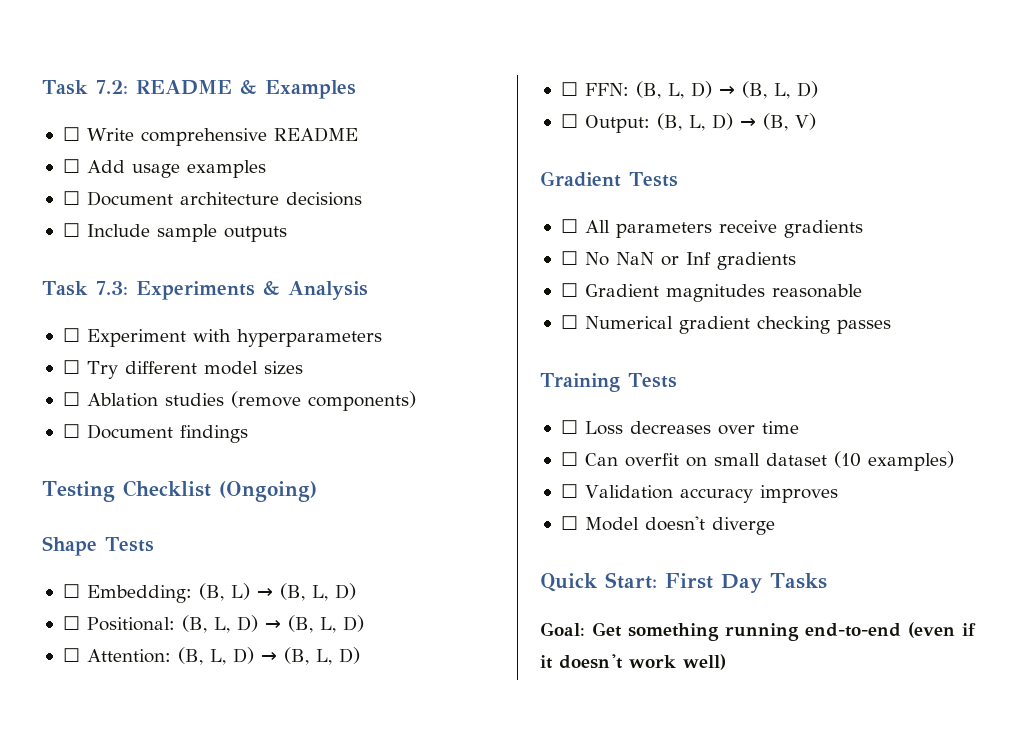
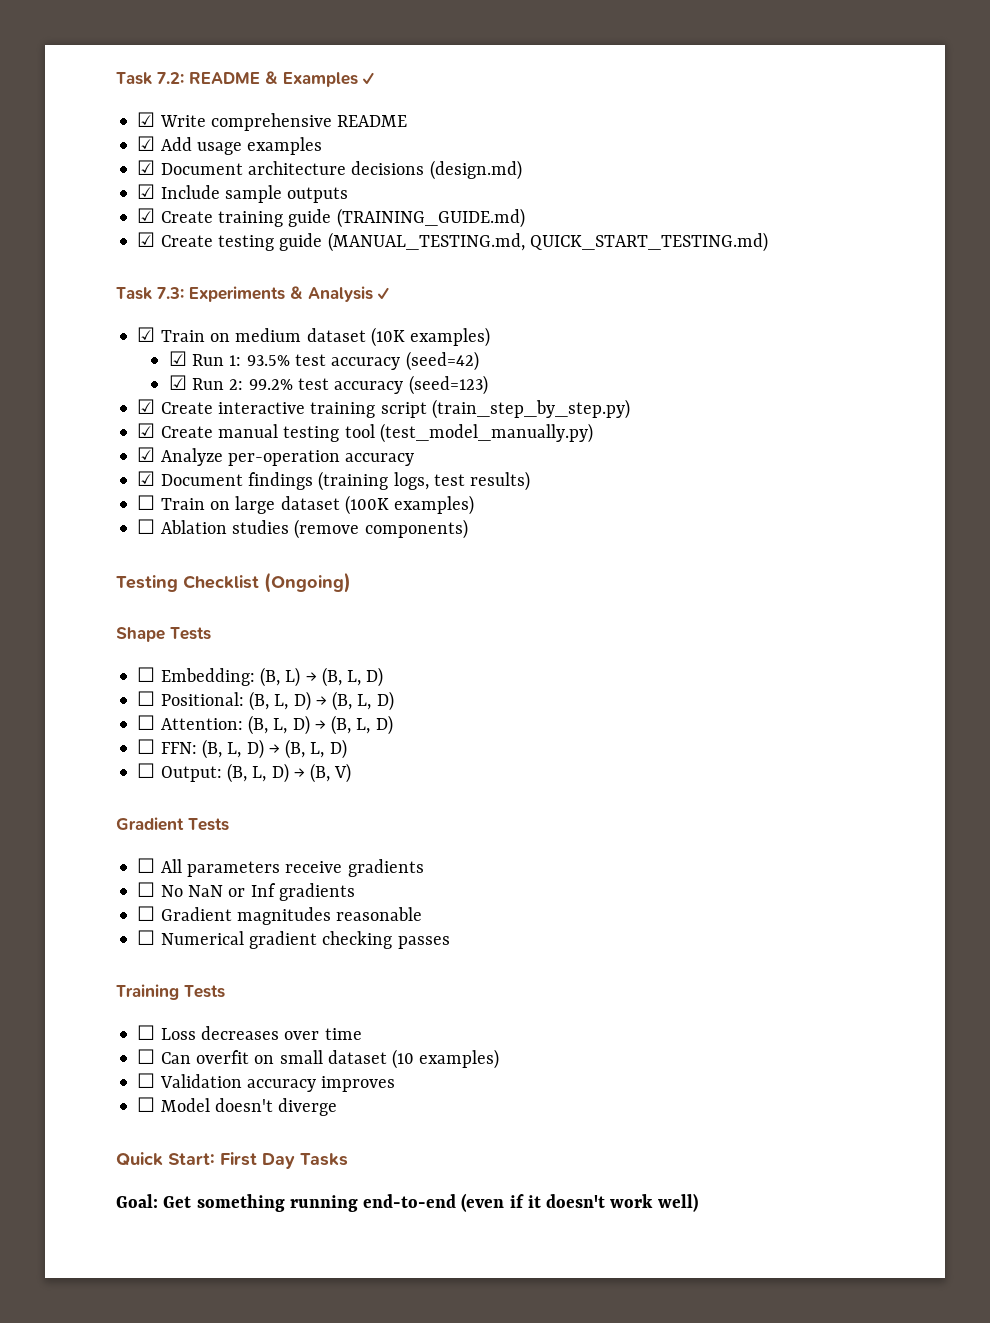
- Task 7.2: README & Examples
- ☐ Write comprehensive README
+ Task 7.2: README & Examples ✓
+ ☑ Write comprehensive README
- ☐ Add usage examples
+ ☑ Add usage examples
- ☐ Document architecture decisions
- ☐ Include sample outputs
+ ☑ Document architecture decisions (design.md)
+ ☑ Include sample outputs
+ ☑ Create training guide (TRAINING_GUIDE.md)
+ ☑ Create testing guide (MANUAL_TESTING.md, QUICK_START_TESTING.md)
- Task 7.3: Experiments & Analysis
- ☐ Experiment with hyperparameters
- ☐ Try different model sizes
+ Task 7.3: Experiments & Analysis ✓
+ ☑ Train on medium dataset (10K examples)
+ ☑ Run 1: 93.5% test accuracy (seed=42)
+ ☑ Run 2: 99.2% test accuracy (seed=123)
+ ☑ Create interactive training script (train_step_by_step.py)
+ ☑ Create manual testing tool (test_model_manually.py)
+ ☑ Analyze per-operation accuracy
+ ☑ Document findings (training logs, test results)
+ ☐ Train on large dataset (100K examples)
- ☐ Document findings

